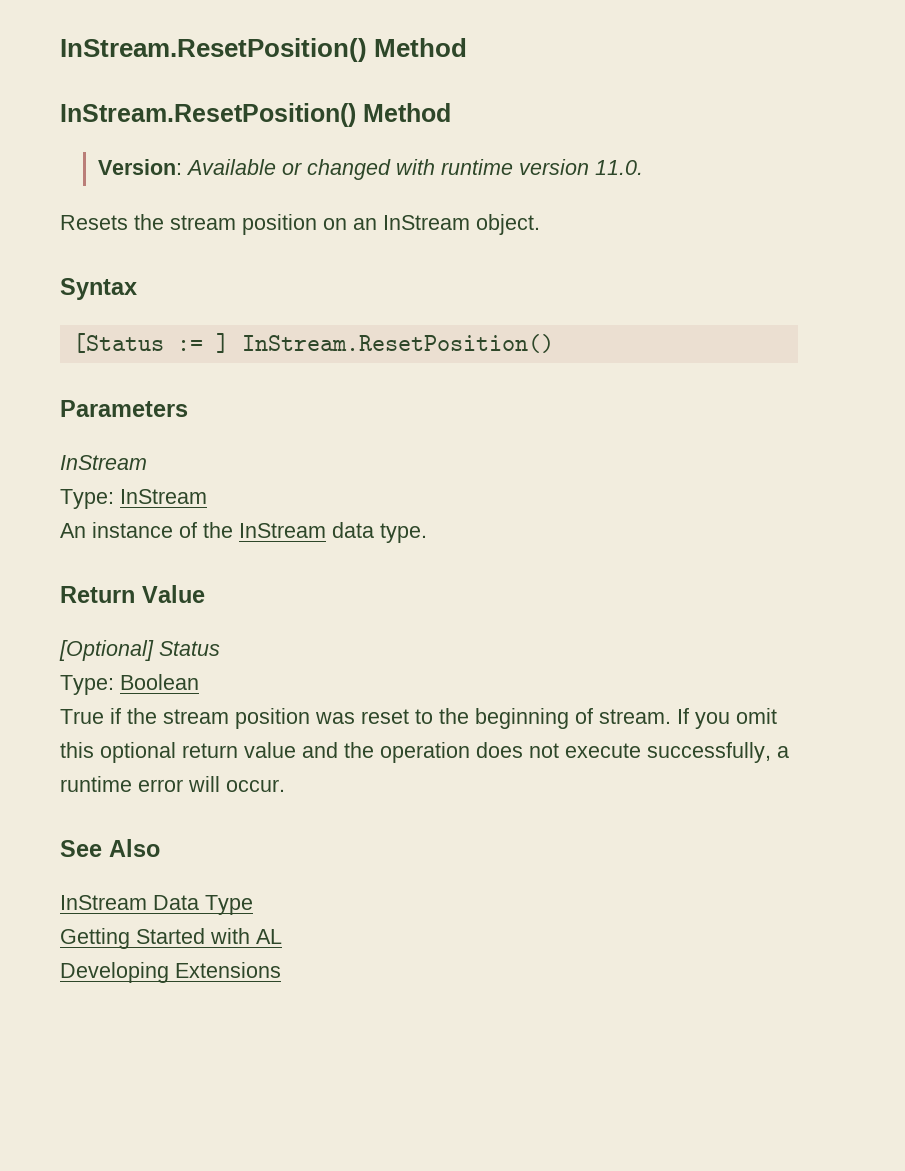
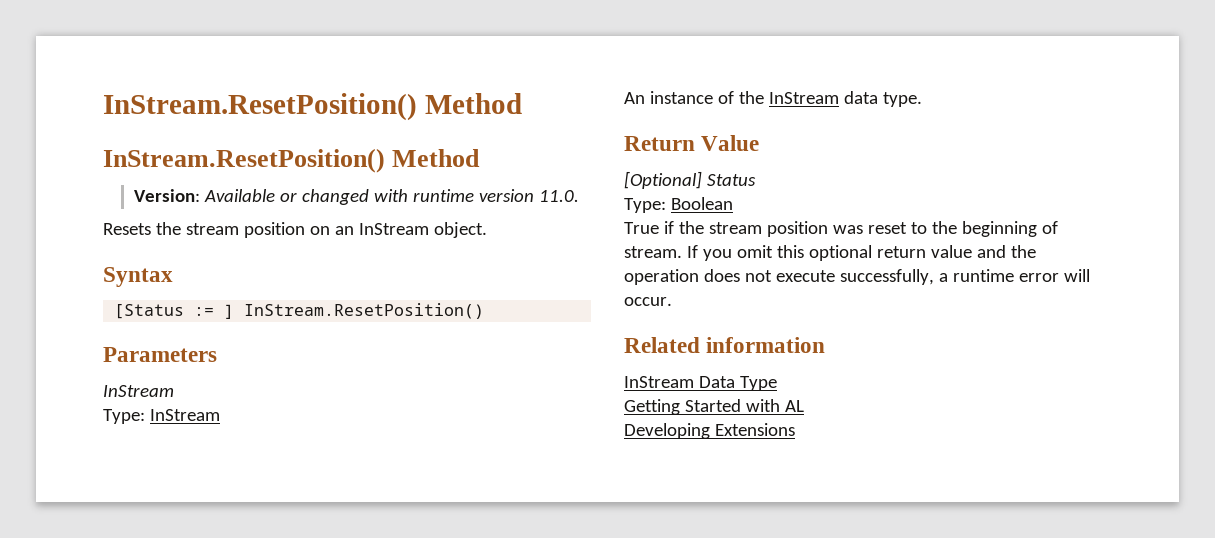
- See Also
+ Related information

